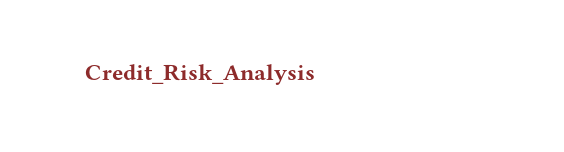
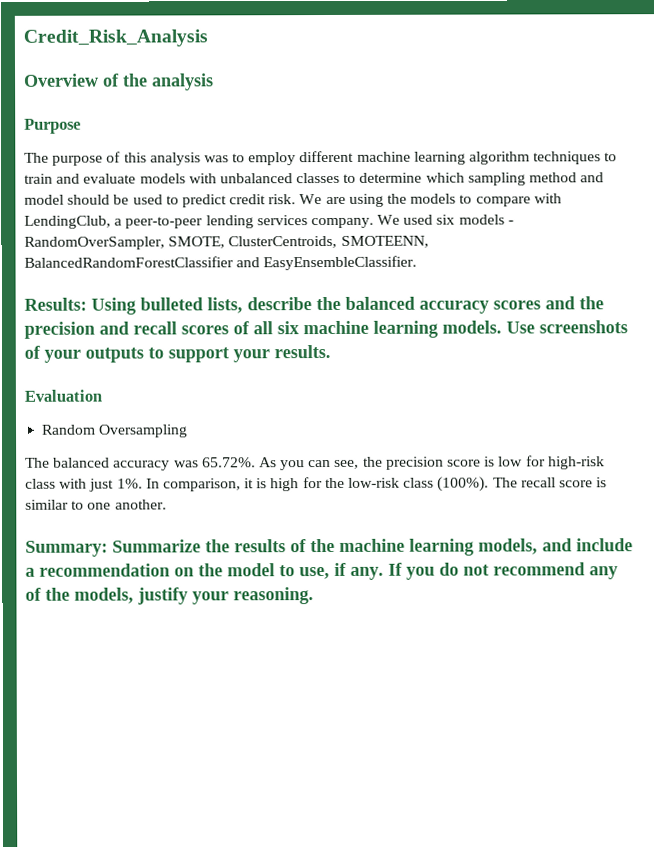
+ Overview of the analysis
+ Purpose
+ The purpose of this analysis was to employ different machine learning algorithm techniques to train and evaluate models with unbalanced classes to determine which sampling method and model should be used to predict credit risk. We are using the models to compare with LendingClub, a peer-to-peer lending services company. We used six models - RandomOverSampler, SMOTE, ClusterCentroids, SMOTEENN, BalancedRandomForestClassifier and EasyEnsembleClassifier.
+ Results: Using bulleted lists, describe the balanced accuracy scores and the precision and recall scores of all six machine learning models. Use screenshots of your outputs to support your results.
+ Evaluation
+ Random Oversampling
+ The balanced accuracy was 65.72%. As you can see, the precision score is low for high-risk class with just 1%. In comparison, it is high for the low-risk class (100%). The recall score is similar to one another.
+ Summary: Summarize the results of the machine learning models, and include a recommendation on the model to use, if any. If you do not recommend any of the models, justify your reasoning.

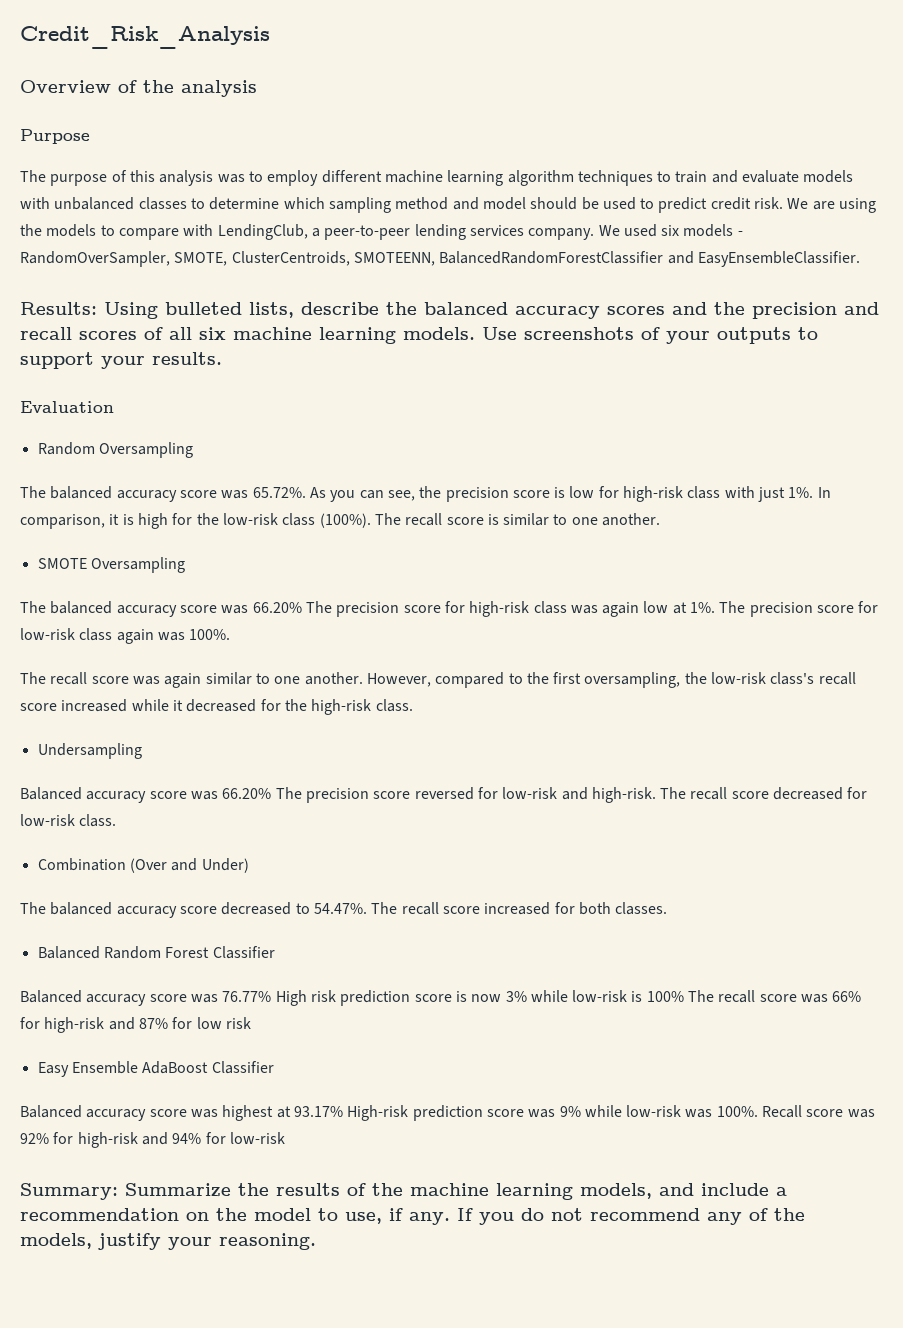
- The balanced accuracy was 65.72%. As you can see, the precision score is low for high-risk class with just 1%.
+ The balanced accuracy score was 65.72%. As you can see, the precision score is low for high-risk class with just 1%.
+ SMOTE Oversampling
+ The balanced accuracy score was 66.20% The precision score for high-risk class was again low at 1%. The precision score for low-risk class again was 100%.
+ The recall score was again similar to one another. However, compared to the first oversampling, the low-risk class's recall score increased while it decreased for the high-risk class.
+ Undersampling
+ Balanced accuracy score was 66.20% The precision score reversed for low-risk and high-risk. The recall score decreased for low-risk class.
+ Combination (Over and Under)
+ The balanced accuracy score decreased to 54.47%. The recall score increased for both classes.
+ Balanced Random Forest Classifier
+ Balanced accuracy score was 76.77% High risk prediction score is now 3% while low-risk is 100% The recall score was 66% for high-risk and 87% for low risk
+ Easy Ensemble AdaBoost Classifier
+ Balanced accuracy score was highest at 93.17% High-risk prediction score was 9% while low-risk was 100%. Recall score was 92% for high-risk and 94% for low-risk

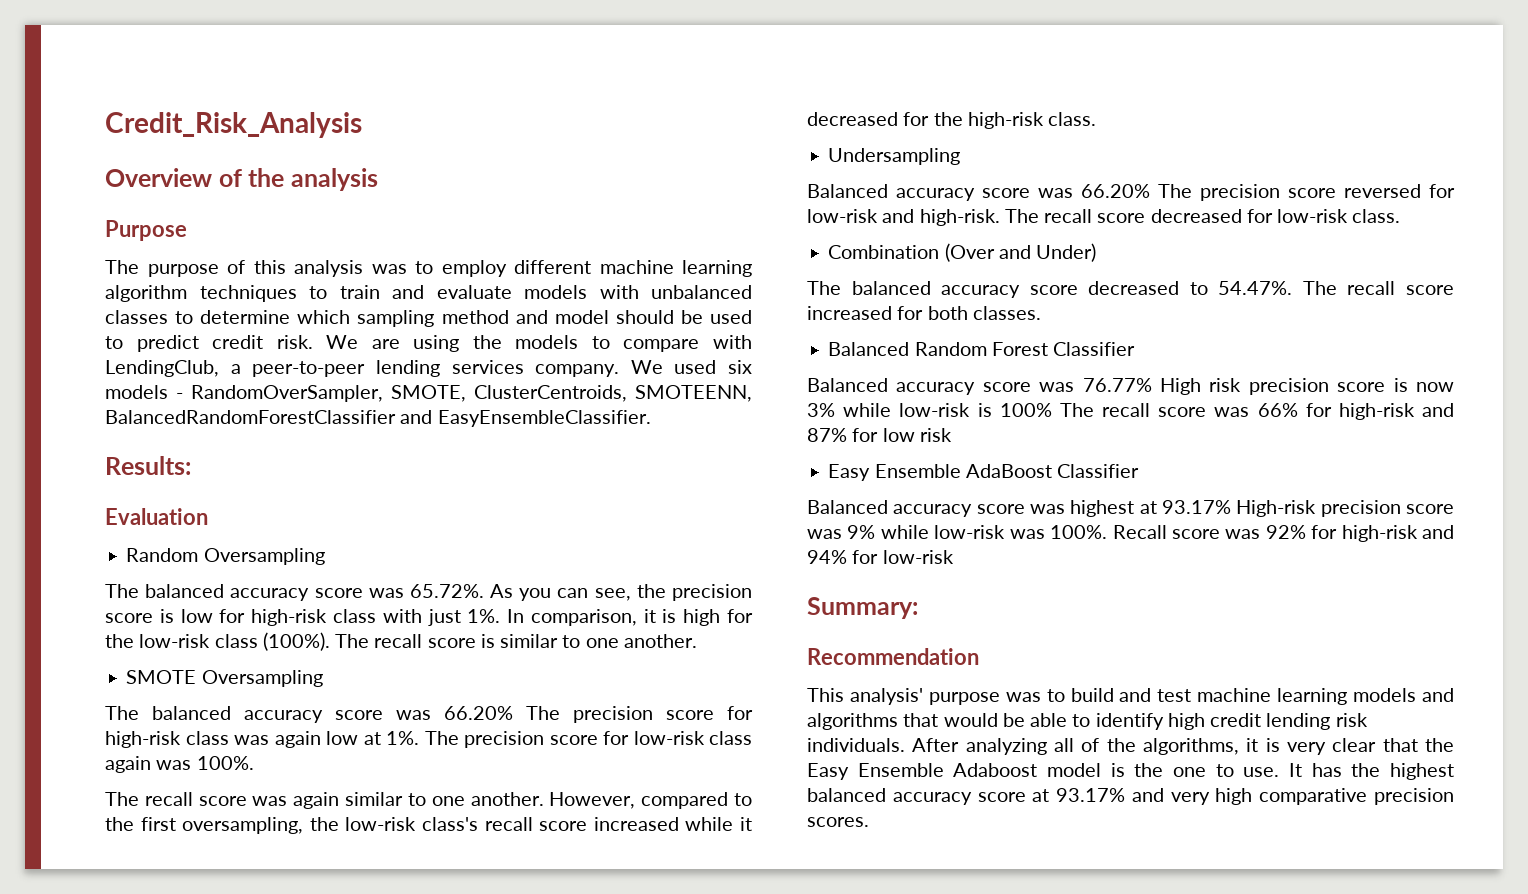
- Results: Using bulleted lists, describe the balanced accuracy scores and the precision and recall scores of all six machine learning models. Use screenshots of your outputs to support your results.
+ Results:
- Balanced accuracy score was 76.77% High risk prediction score is now 3% while low-risk is 100% The recall score was 66% for high-risk and 87% for low risk
+ Balanced accuracy score was 76.77% High risk precision score is now 3% while low-risk is 100% The recall score was 66% for high-risk and 87% for low risk
- Balanced accuracy score was highest at 93.17% High-risk prediction score was 9% while low-risk was 100%.
+ Balanced accuracy score was highest at 93.17% High-risk precision score was 9% while low-risk was 100%.
- Summary: Summarize the results of the machine learning models, and include a recommendation on the model to use, if any. If you do not recommend any of the models, justify your reasoning.
+ Summary:
+ Recommendation
+ This analysis' purpose was to build and test machine learning models and algorithms that would be able to identify high credit lending risk individuals. After analyzing all of the algorithms, it is very clear that the Easy Ensemble Adaboost model is the one to use. It has the highest balanced accuracy score at 93.17% and very high comparative precision scores.

